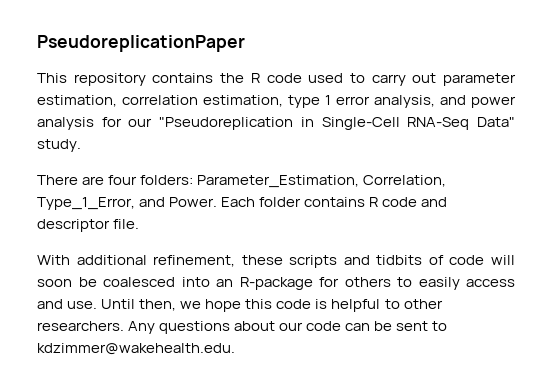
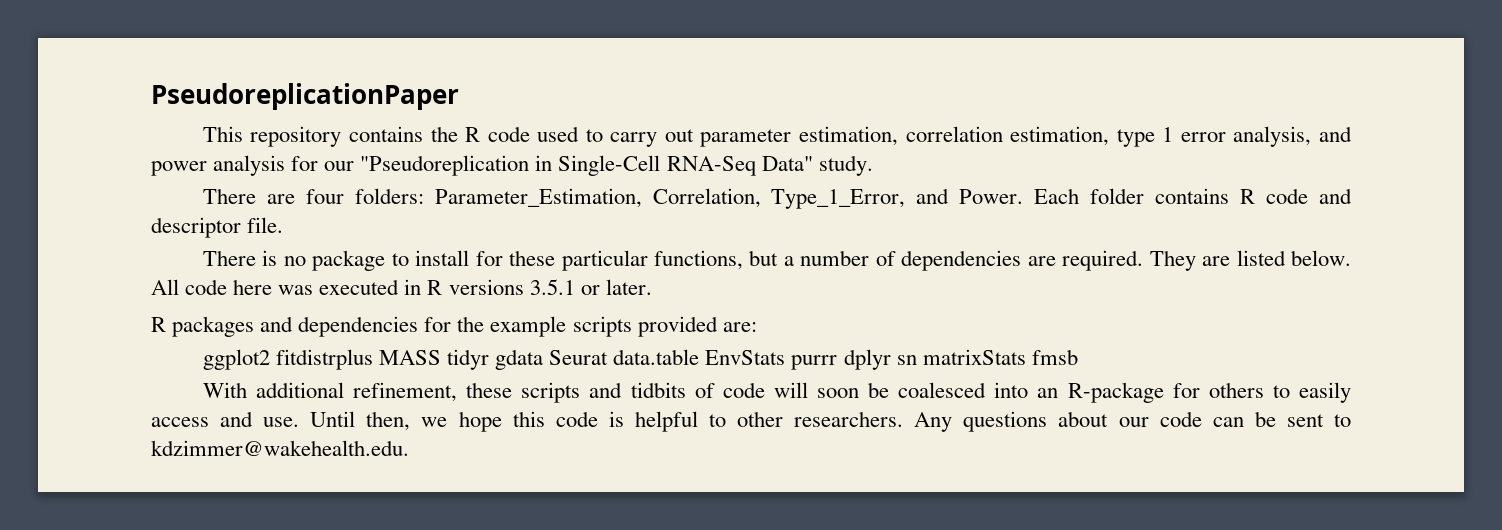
+ There is no package to install for these particular functions, but a number of dependencies are required. They are listed below. All code here was executed in R versions 3.5.1 or later.
+ R packages and dependencies for the example scripts provided are:
+ ggplot2 fitdistrplus MASS tidyr gdata Seurat data.table EnvStats purrr dplyr sn matrixStats fmsb

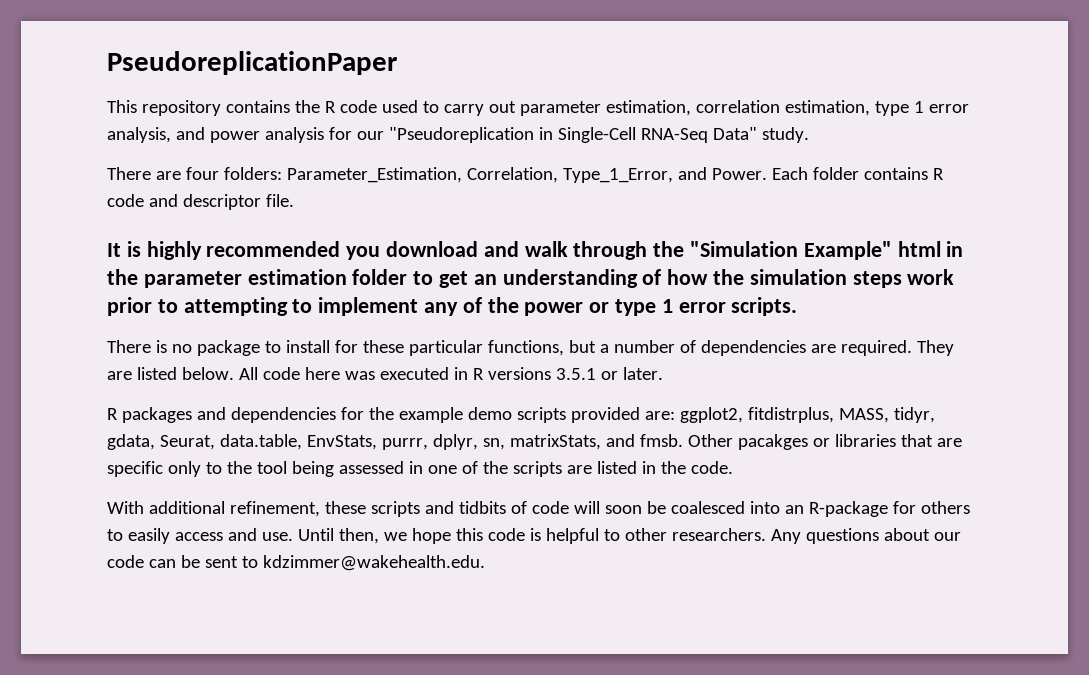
+ It is highly recommended you download and walk through the "Simulation Example" html in the parameter estimation folder to get an understanding of how the simulation steps work prior to attempting to implement any of the power or type 1 error scripts.
- R packages and dependencies for the example scripts provided are:
- ggplot2 fitdistrplus MASS tidyr gdata Seurat data.table EnvStats purrr dplyr sn matrixStats fmsb
+ R packages and dependencies for the example demo scripts provided are: ggplot2, fitdistrplus, MASS, tidyr, gdata, Seurat, data.table, EnvStats, purrr, dplyr, sn, matrixStats, and fmsb. Other pacakges or libraries that are specific only to the tool being assessed in one of the scripts are listed in the code.

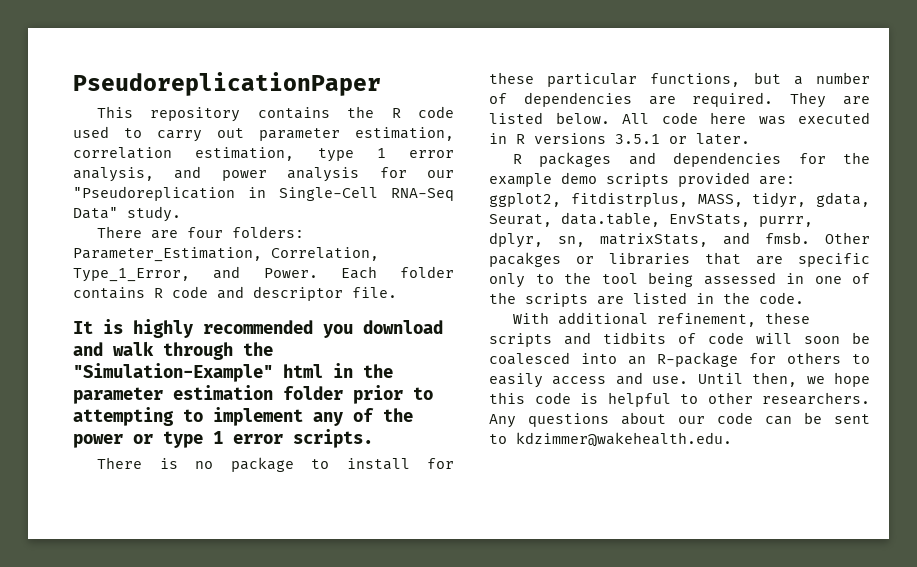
- It is highly recommended you download and walk through the "Simulation Example" html in the parameter estimation folder to get an understanding of how the simulation steps work prior to attempting to implement any of the power or type 1 error scripts.
+ It is highly recommended you download and walk through the "Simulation-Example" html in the parameter estimation folder prior to attempting to implement any of the power or type 1 error scripts.

